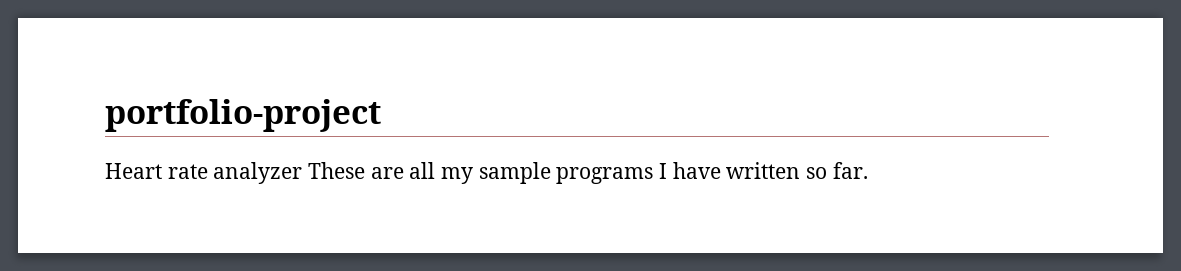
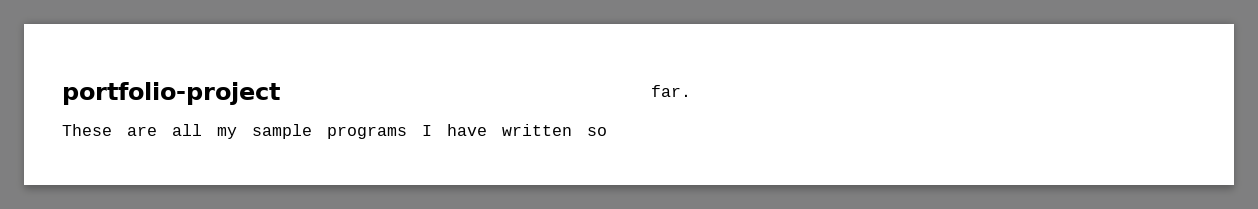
- Heart rate analyzer These are all my sample programs I have written so far.
+ These are all my sample programs I have written so far.

